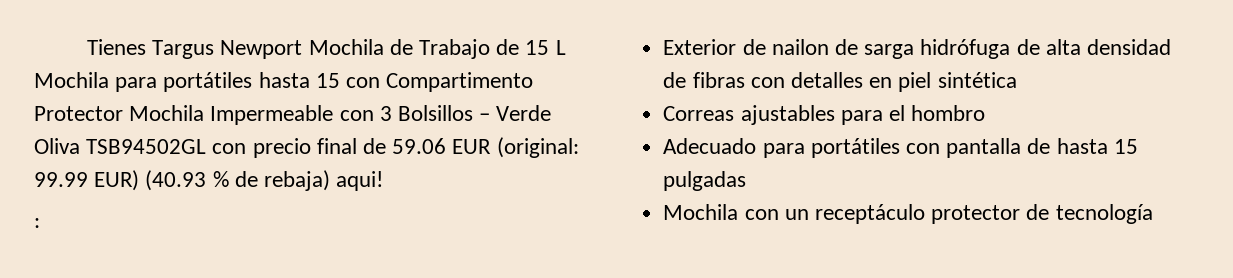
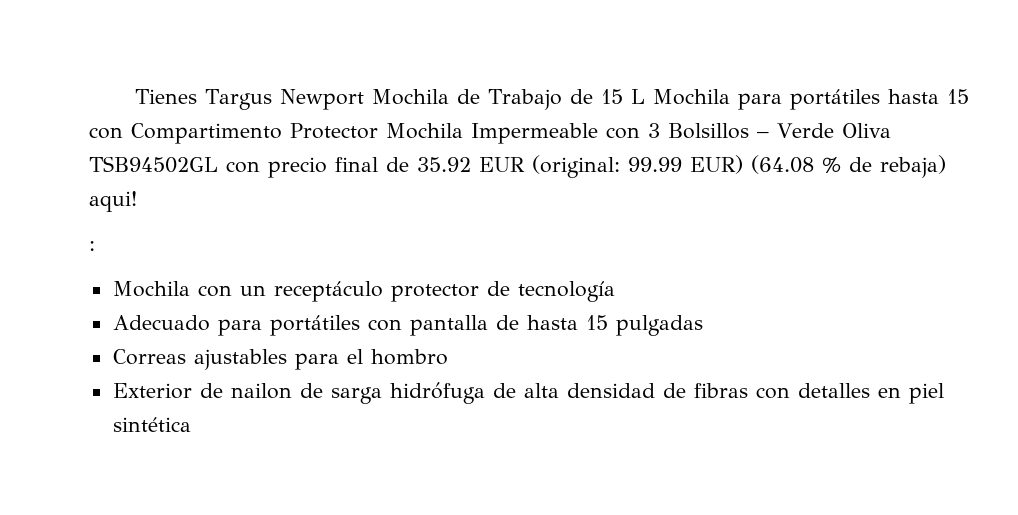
- Tienes Targus Newport Mochila de Trabajo de 15 L Mochila para portátiles hasta 15 con Compartimento Protector Mochila Impermeable con 3 Bolsillos – Verde Oliva TSB94502GL con precio final de 59.06 EUR (original: 99.99 EUR) (40.93 % de rebaja) aqui!
+ Tienes Targus Newport Mochila de Trabajo de 15 L Mochila para portátiles hasta 15 con Compartimento Protector Mochila Impermeable con 3 Bolsillos – Verde Oliva TSB94502GL con precio final de 35.92 EUR (original: 99.99 EUR) (64.08 % de rebaja) aqui!
+ Mochila con un receptáculo protector de tecnología
+ Adecuado para portátiles con pantalla de hasta 15 pulgadas
+ Correas ajustables para el hombro
- Correas ajustables para el hombro
- Adecuado para portátiles con pantalla de hasta 15 pulgadas
- Mochila con un receptáculo protector de tecnología

